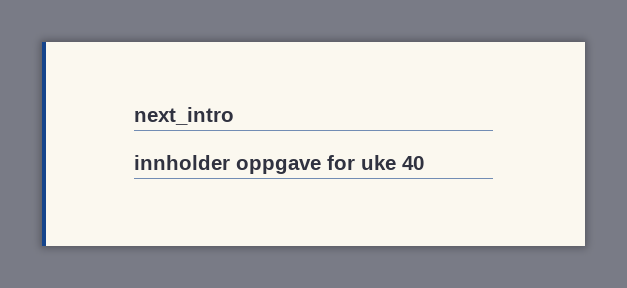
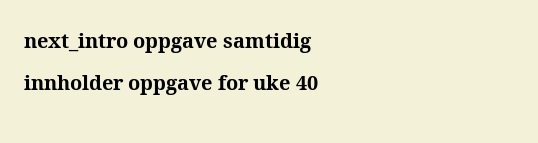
- next_intro
+ next_intro oppgave samtidig

